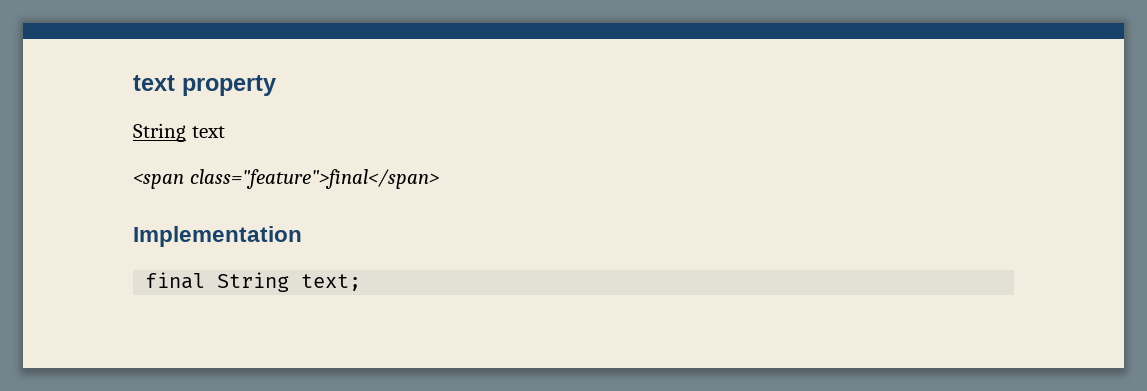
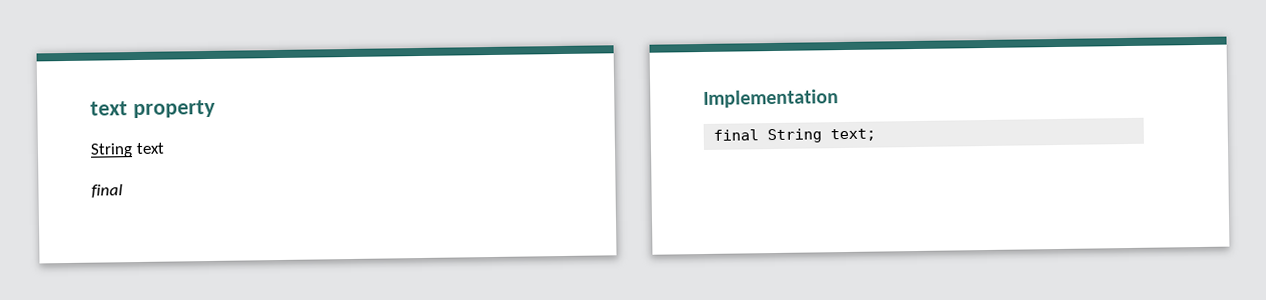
  String text
- <span class="feature">final</span>
+ final

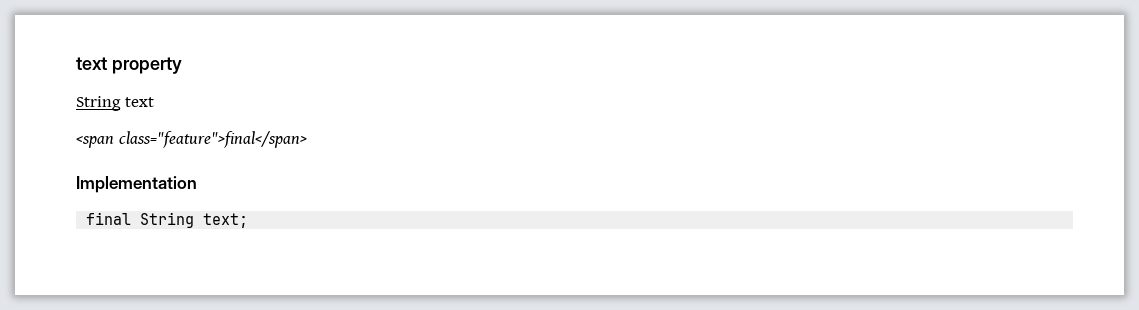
  String text
- final
+ <span class="feature">final</span>

